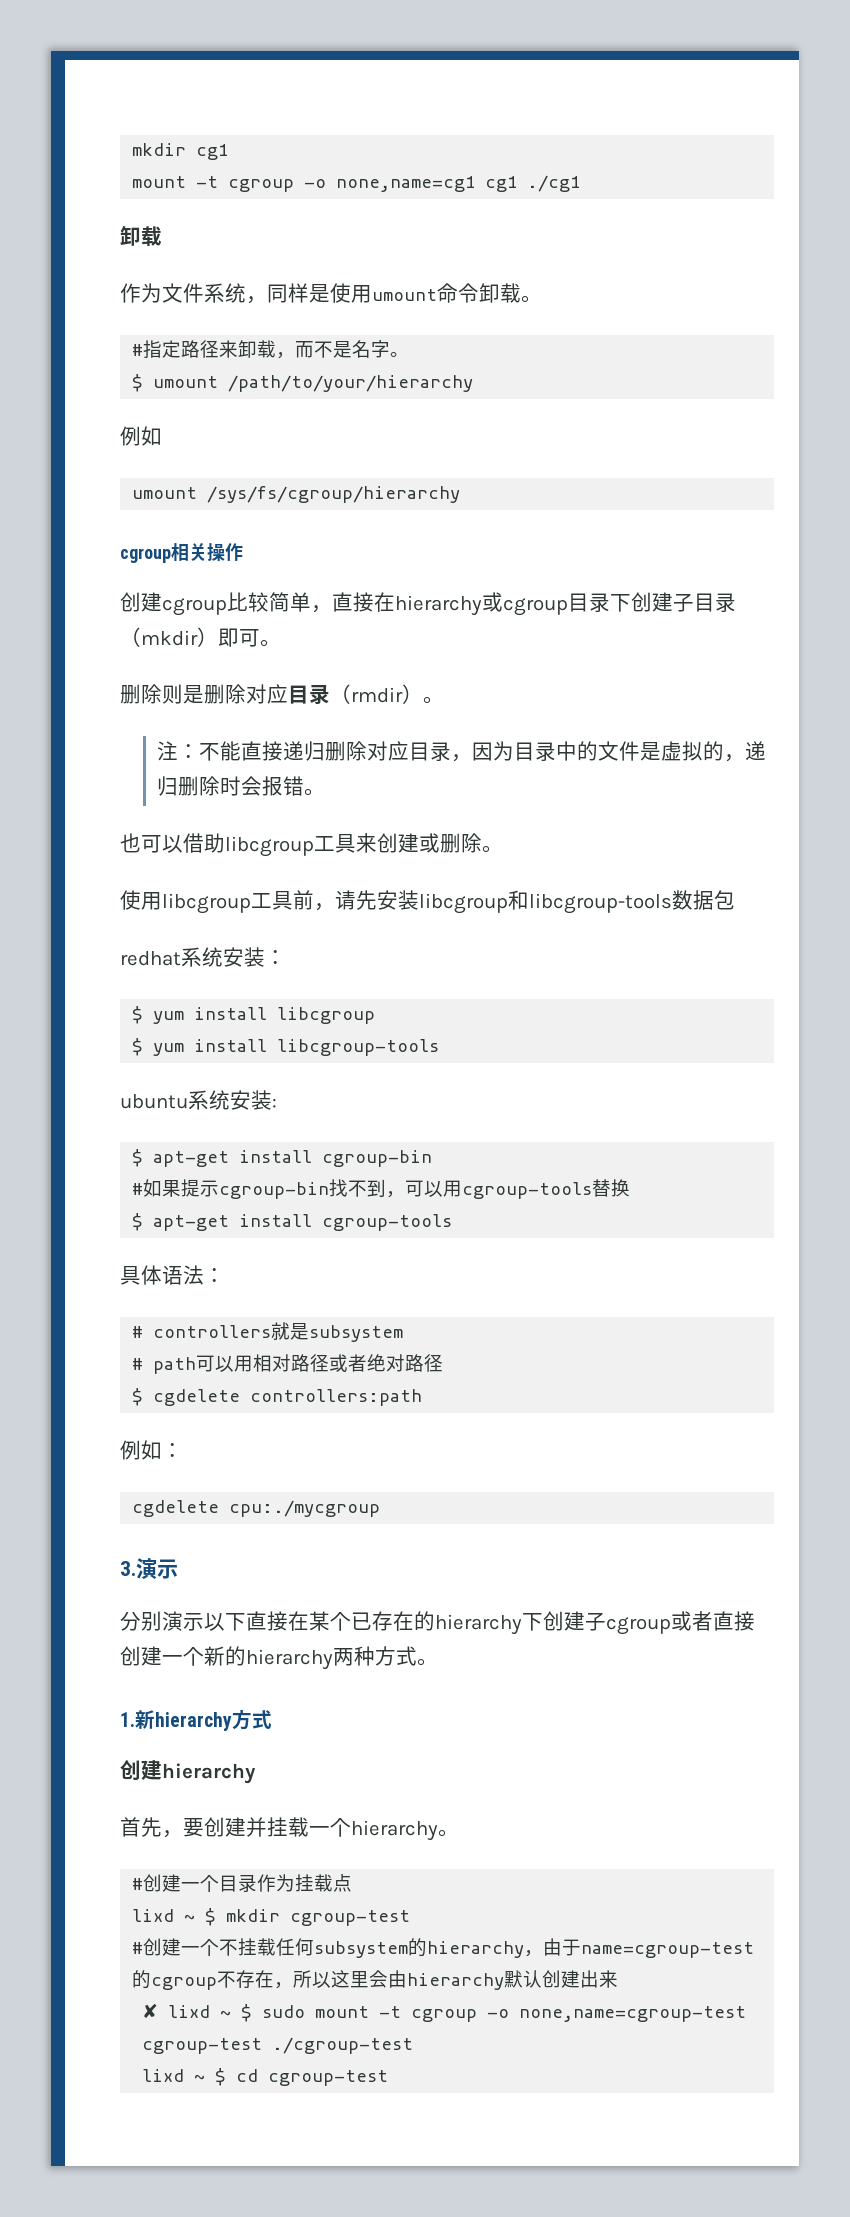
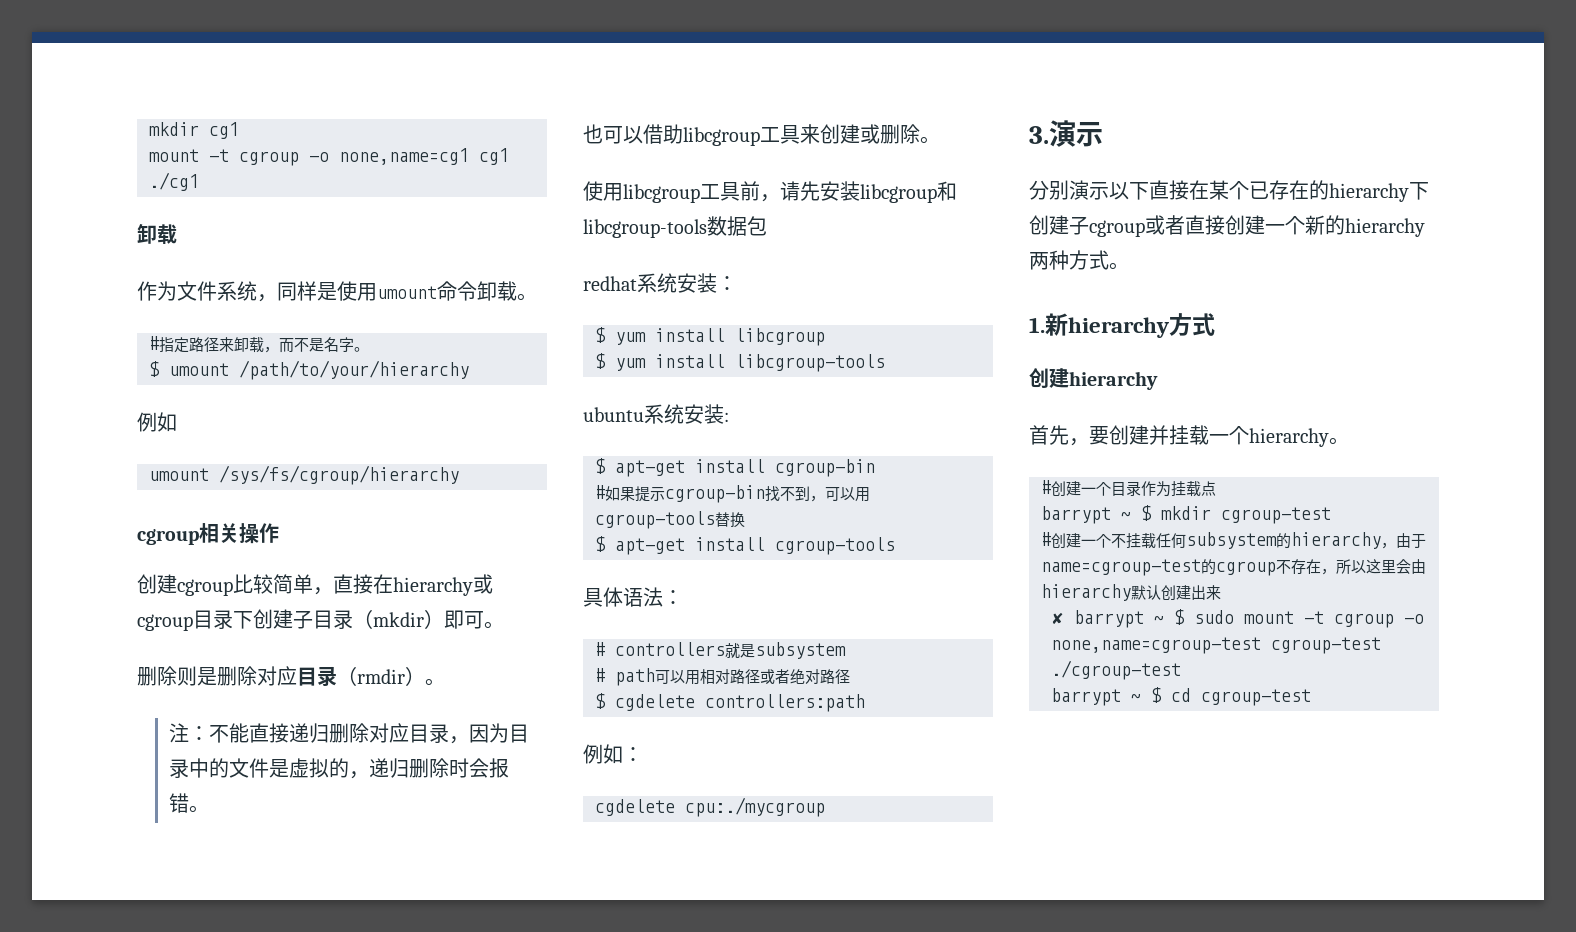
- lixd ~ $ mkdir cgroup-test
+ barrypt ~ $ mkdir cgroup-test
- ✘ lixd ~ $ sudo mount -t cgroup -o none,name=cgroup-test cgroup-test ./cgroup-test
+ ✘ barrypt ~ $ sudo mount -t cgroup -o none,name=cgroup-test cgroup-test ./cgroup-test
- lixd ~ $ cd cgroup-test
+ barrypt ~ $ cd cgroup-test

